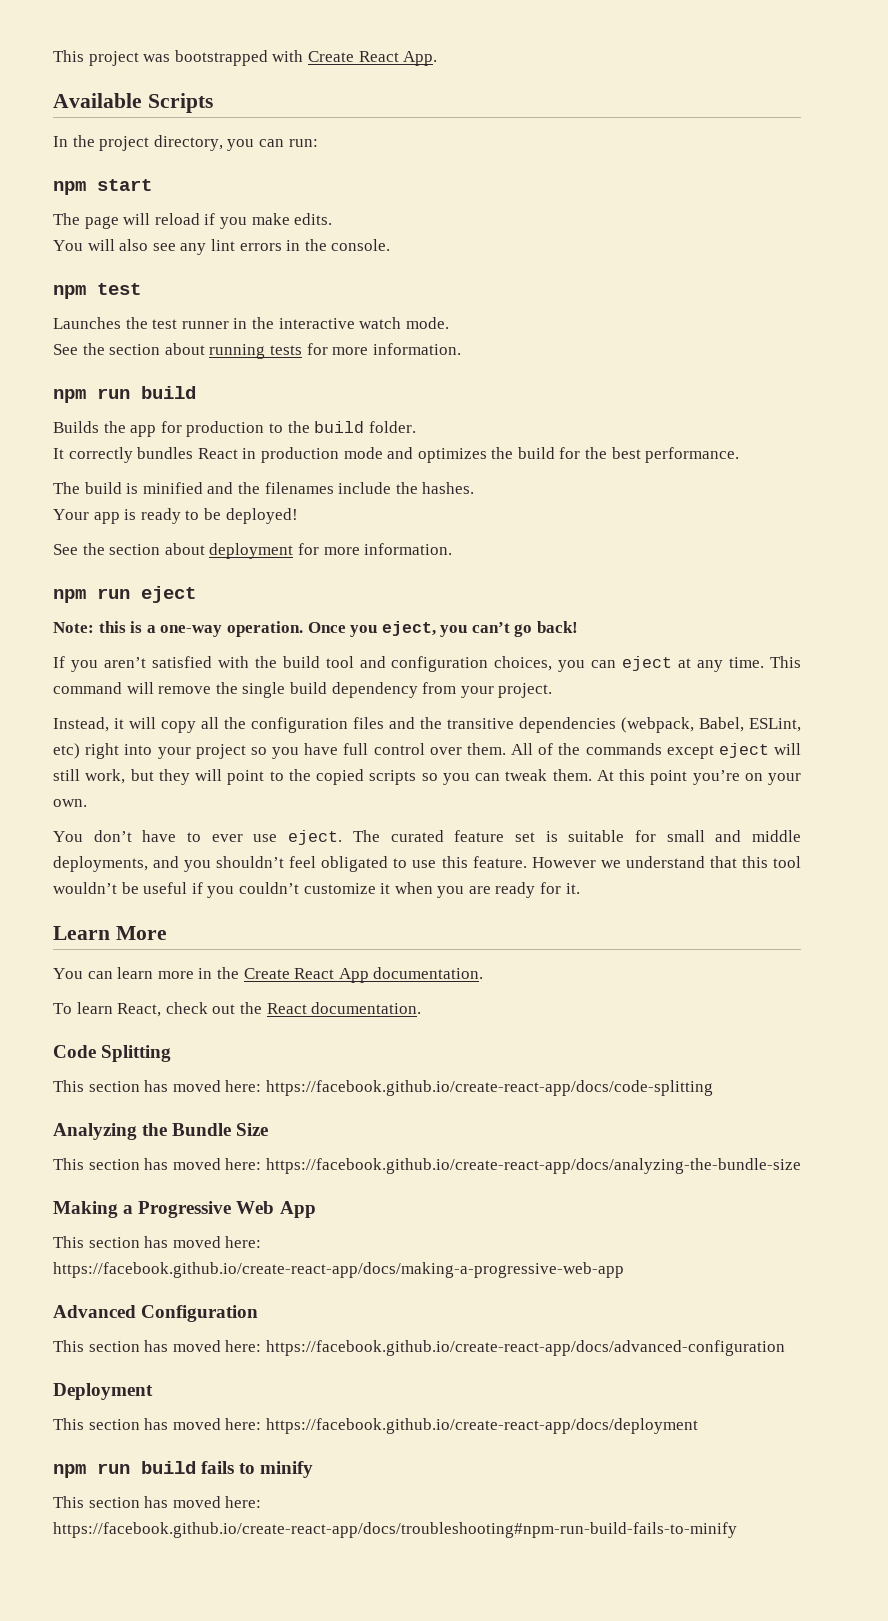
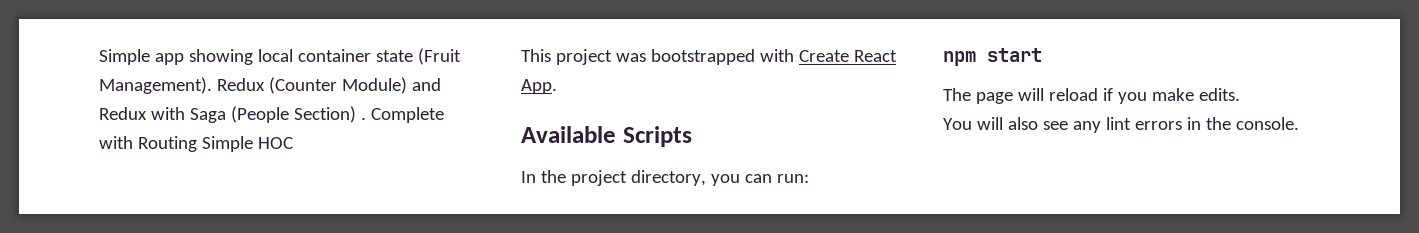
+ Simple app showing local container state (Fruit Management). Redux (Counter Module) and Redux with Saga (People Section) . Complete with Routing Simple HOC
- npm test
- Launches the test runner in the interactive watch mode.
- See the section about running tests for more information.
- npm run build
- Builds the app for production to the build folder.
- It correctly bundles React in production mode and optimizes the build for the best performance.
- The build is minified and the filenames include the hashes.
- Your app is ready to be deployed!
- See the section about deployment for more information.
- npm run eject
- Note: this is a one-way operation. Once you eject, you can’t go back!
- If you aren’t satisfied with the build tool and configuration choices, you can eject at any time. This command will remove the single build dependency from your project.
- Instead, it will copy all the configuration files and the transitive dependencies (webpack, Babel, ESLint, etc) right into your project so you have full control over them. All of the commands except eject will still work, but they will point to the copied scripts so you can tweak them. At this point you’re on your own.
- You don’t have to ever use eject. The curated feature set is suitable for small and middle deployments, and you shouldn’t feel obligated to use this feature. However we understand that this tool wouldn’t be useful if you couldn’t customize it when you are ready for it.
- Learn More
- You can learn more in the Create React App documentation.
- To learn React, check out the React documentation.
- Code Splitting
- This section has moved here: https://facebook.github.io/create-react-app/docs/code-splitting
- Analyzing the Bundle Size
- This section has moved here: https://facebook.github.io/create-react-app/docs/analyzing-the-bundle-size
- Making a Progressive Web App
- This section has moved here: https://facebook.github.io/create-react-app/docs/making-a-progressive-web-app
- Advanced Configuration
- This section has moved here: https://facebook.github.io/create-react-app/docs/advanced-configuration
- Deployment
- This section has moved here: https://facebook.github.io/create-react-app/docs/deployment
- npm run build fails to minify
- This section has moved here: https://facebook.github.io/create-react-app/docs/troubleshooting#npm-run-build-fails-to-minify

